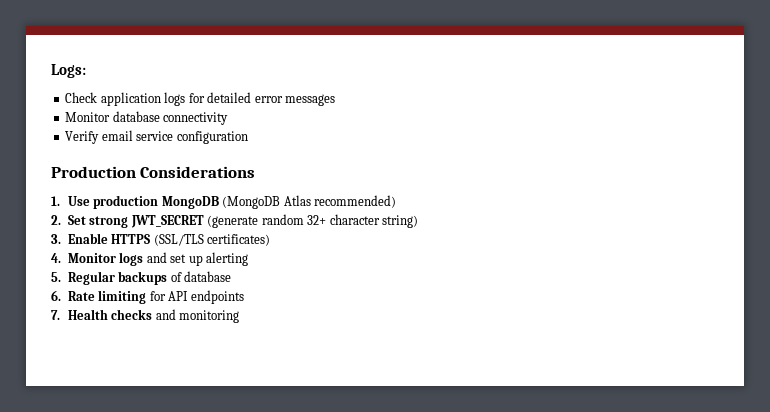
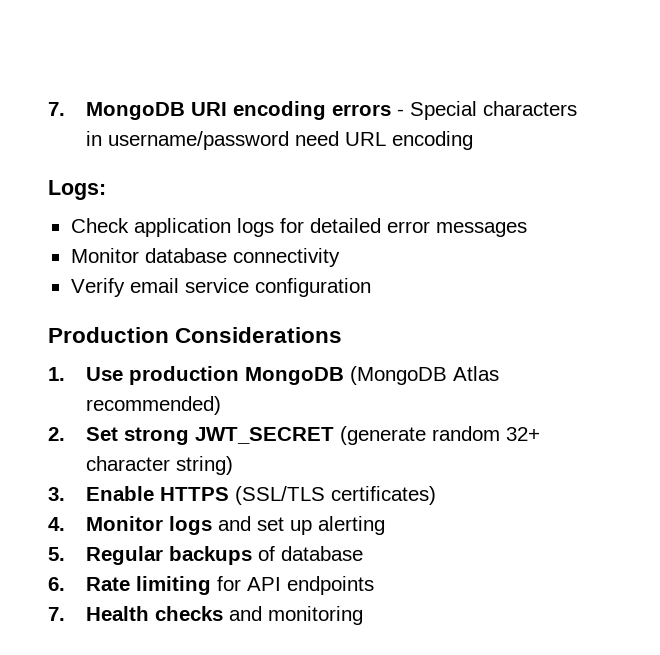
+ 7. MongoDB URI encoding errors - Special characters in username/password need URL encoding

